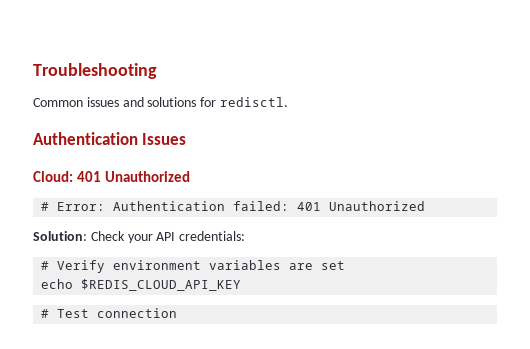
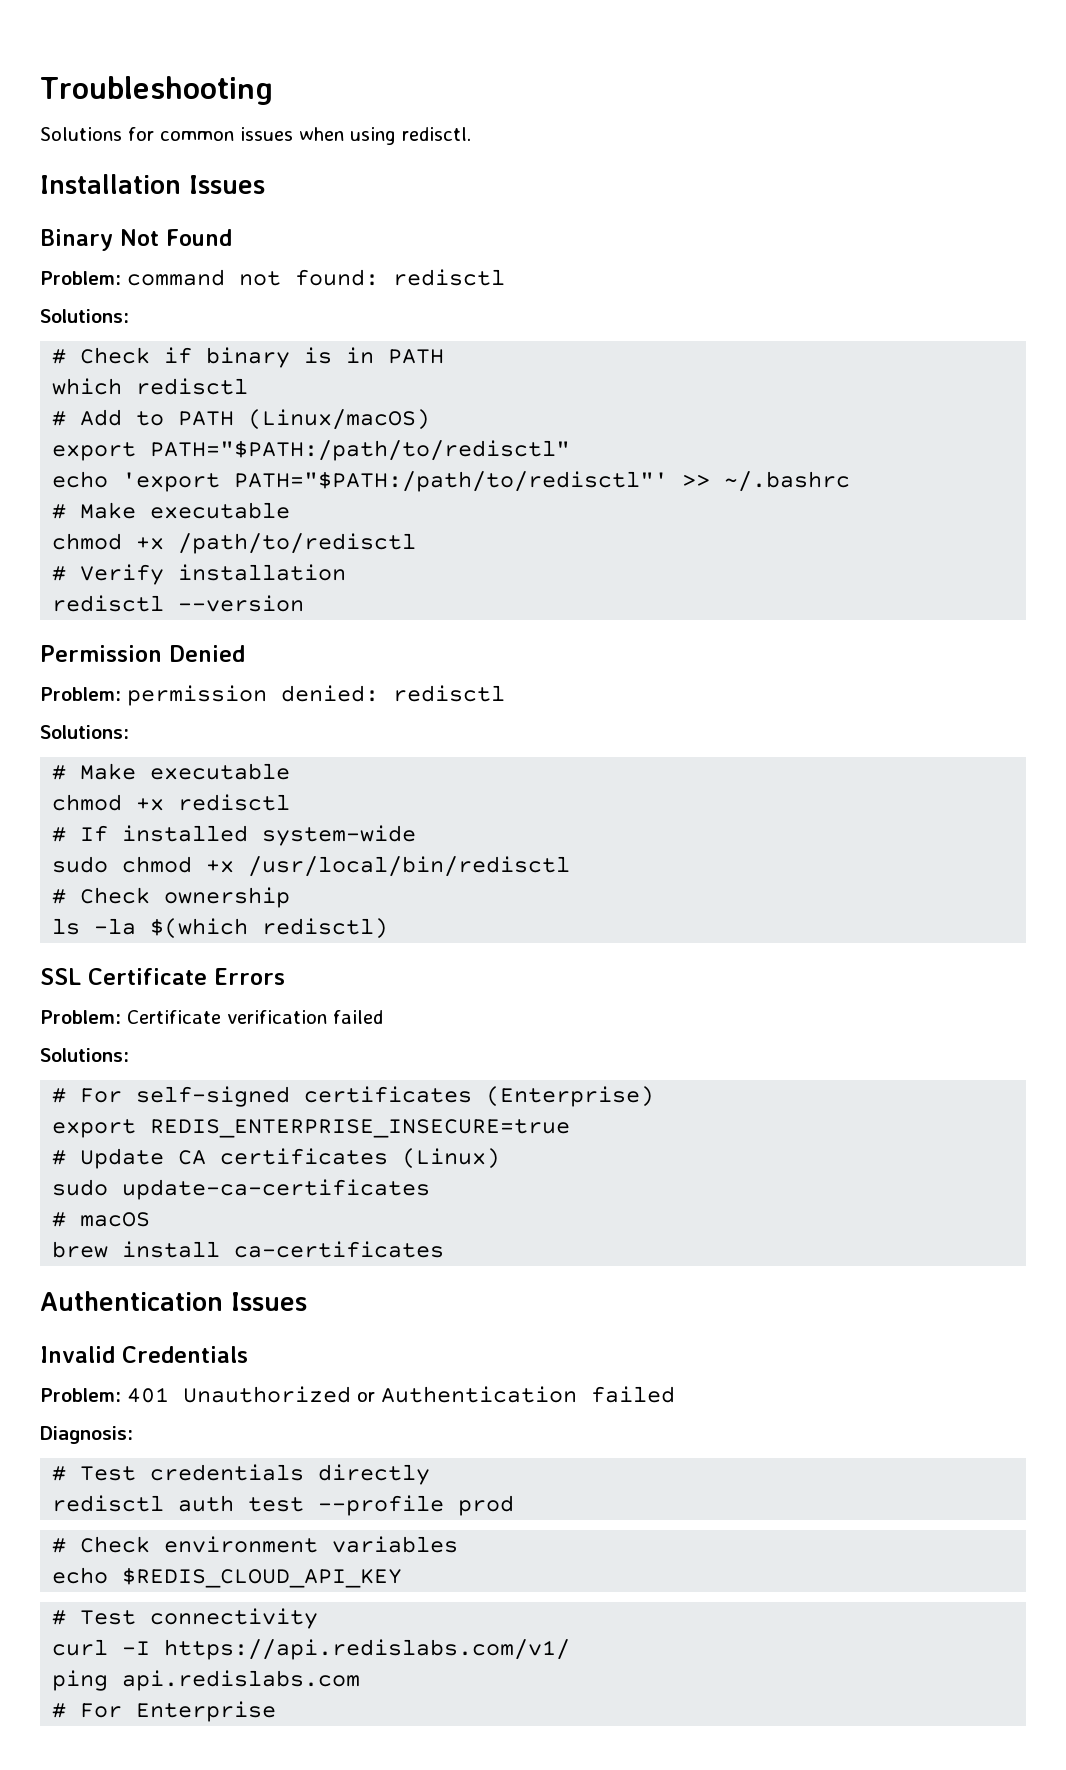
- Common issues and solutions for redisctl.
+ Solutions for common issues when using redisctl.
+ Installation Issues
+ Binary Not Found
+ Problem: command not found: redisctl
+ Solutions:
+ # Check if binary is in PATH
+ which redisctl
+ # Add to PATH (Linux/macOS)
+ export PATH="$PATH:/path/to/redisctl"
+ echo 'export PATH="$PATH:/path/to/redisctl"' >> ~/.bashrc
+ # Make executable
+ chmod +x /path/to/redisctl
+ # Verify installation
+ redisctl --version
+ Permission Denied
+ Problem: permission denied: redisctl
+ Solutions:
+ # Make executable
+ chmod +x redisctl
+ # If installed system-wide
+ sudo chmod +x /usr/local/bin/redisctl
+ # Check ownership
+ ls -la $(which redisctl)
+ SSL Certificate Errors
+ Problem: Certificate verification failed
+ Solutions:
+ # For self-signed certificates (Enterprise)
+ export REDIS_ENTERPRISE_INSECURE=true
+ # Update CA certificates (Linux)
+ sudo update-ca-certificates
+ # macOS
+ brew install ca-certificates
- Cloud: 401 Unauthorized
- # Error: Authentication failed: 401 Unauthorized
- Solution: Check your API credentials:
- # Verify environment variables are set
+ Invalid Credentials
+ Problem: 401 Unauthorized or Authentication failed
+ Diagnosis:
+ # Test credentials directly
+ redisctl auth test --profile prod
+ # Check environment variables
- # Test connection
+ # Test connectivity
+ curl -I https://api.redislabs.com/v1/
+ ping api.redislabs.com
+ # For Enterprise

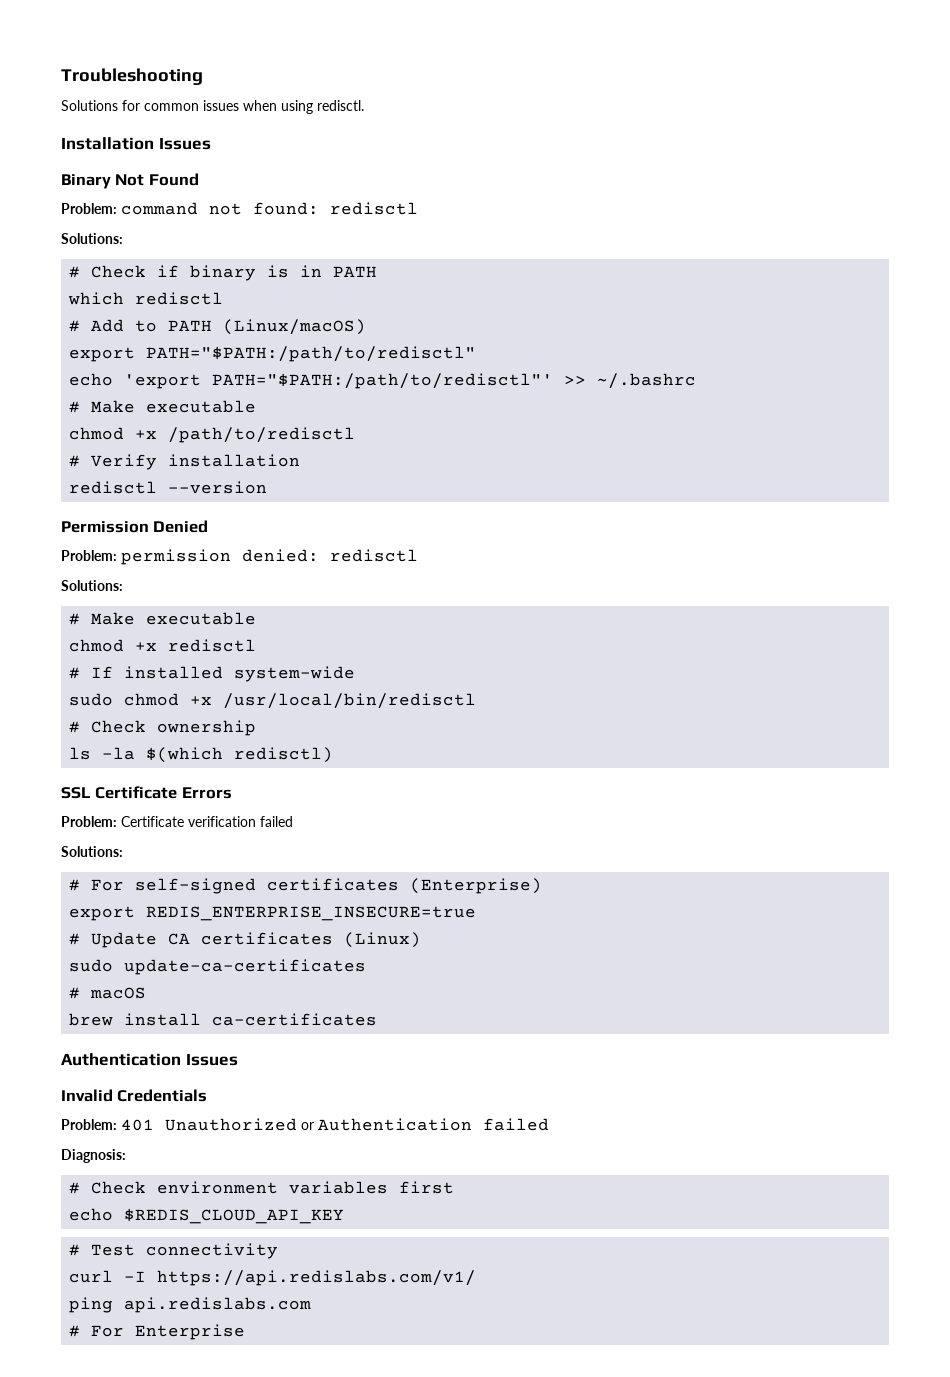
- # Test credentials directly
- redisctl auth test --profile prod
- # Check environment variables
+ # Check environment variables first

